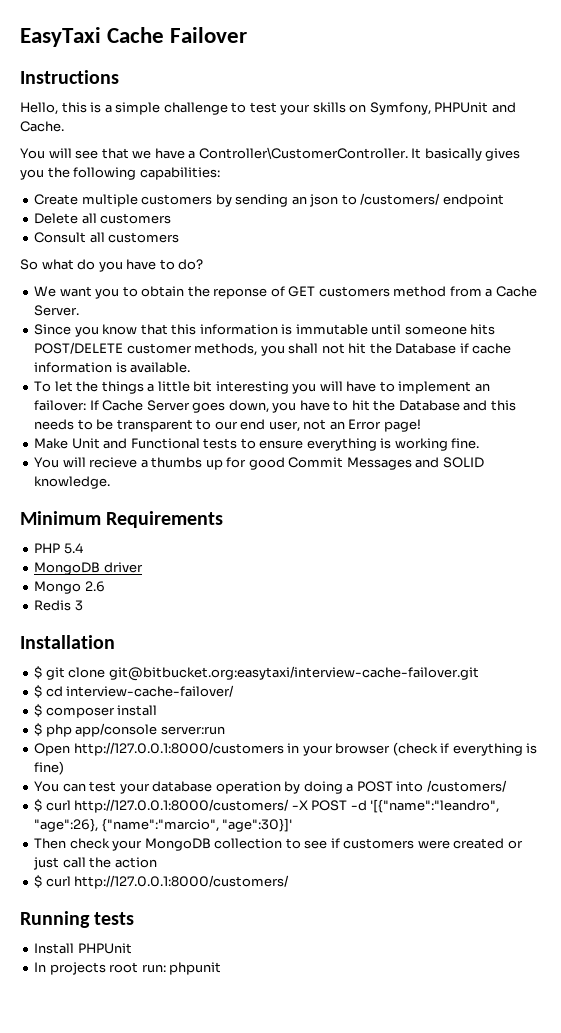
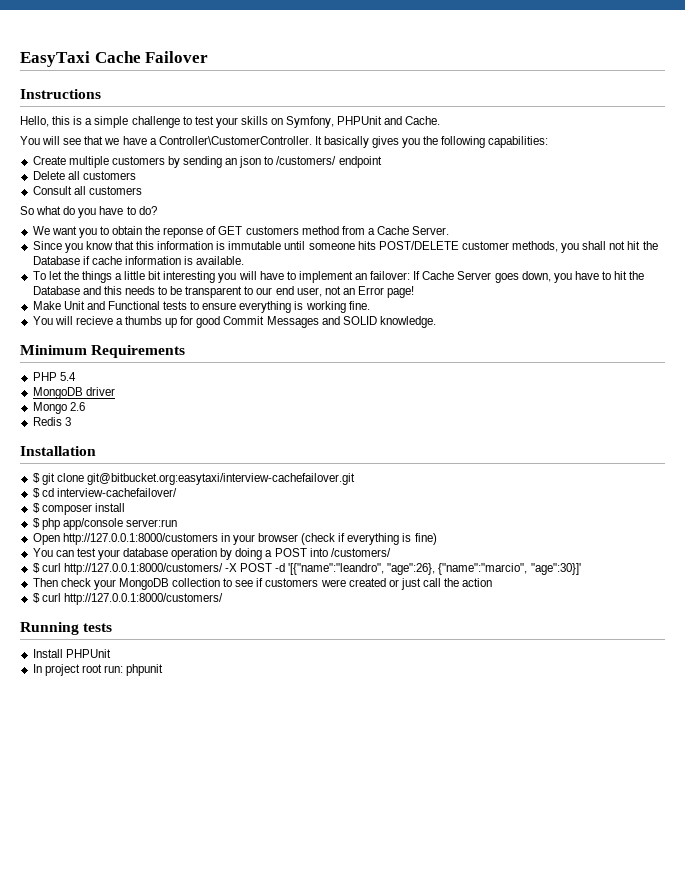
- $ git clone git@bitbucket.org:easytaxi/interview-cache-failover.git
+ $ git clone git@bitbucket.org:easytaxi/interview-cachefailover.git
- $ cd interview-cache-failover/
+ $ cd interview-cachefailover/
- In projects root run: phpunit
+ In project root run: phpunit

